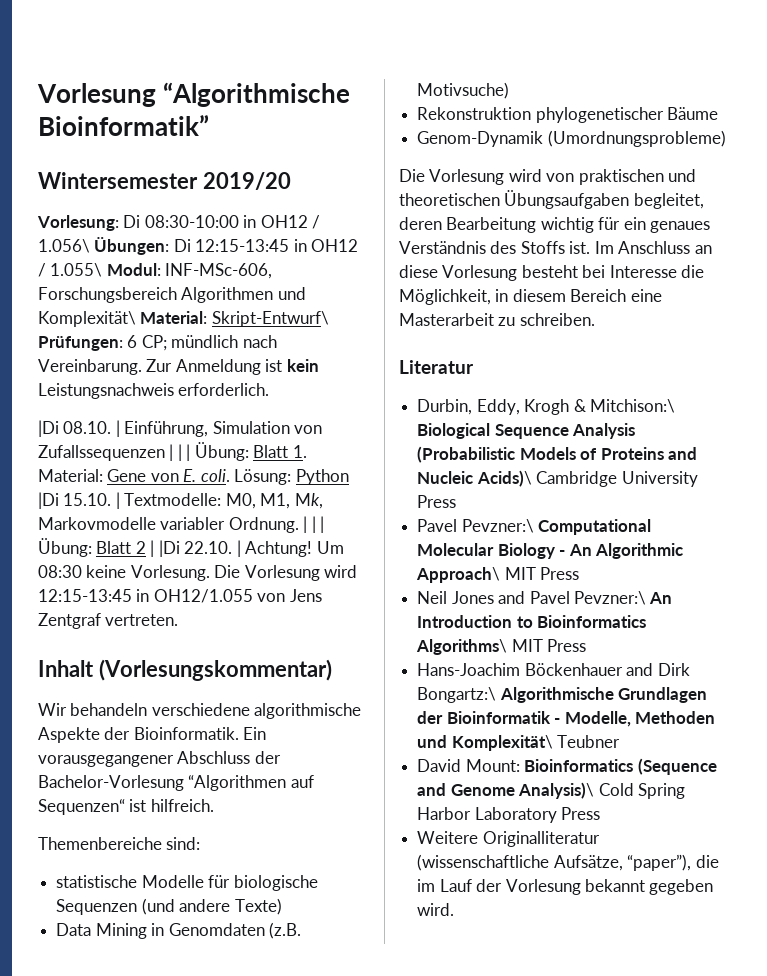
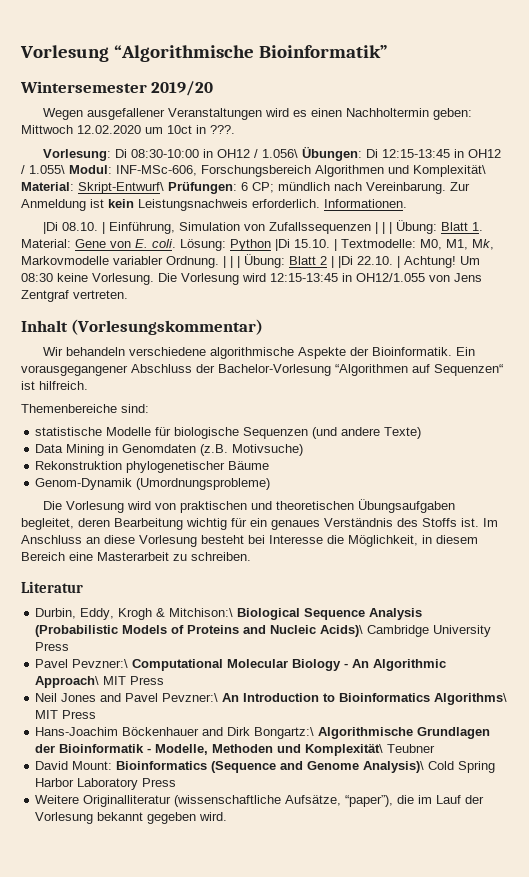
+ Wegen ausgefallener Veranstaltungen wird es einen Nachholtermin geben: Mittwoch 12.02.2020 um 10ct in ???.
+ Informationen.

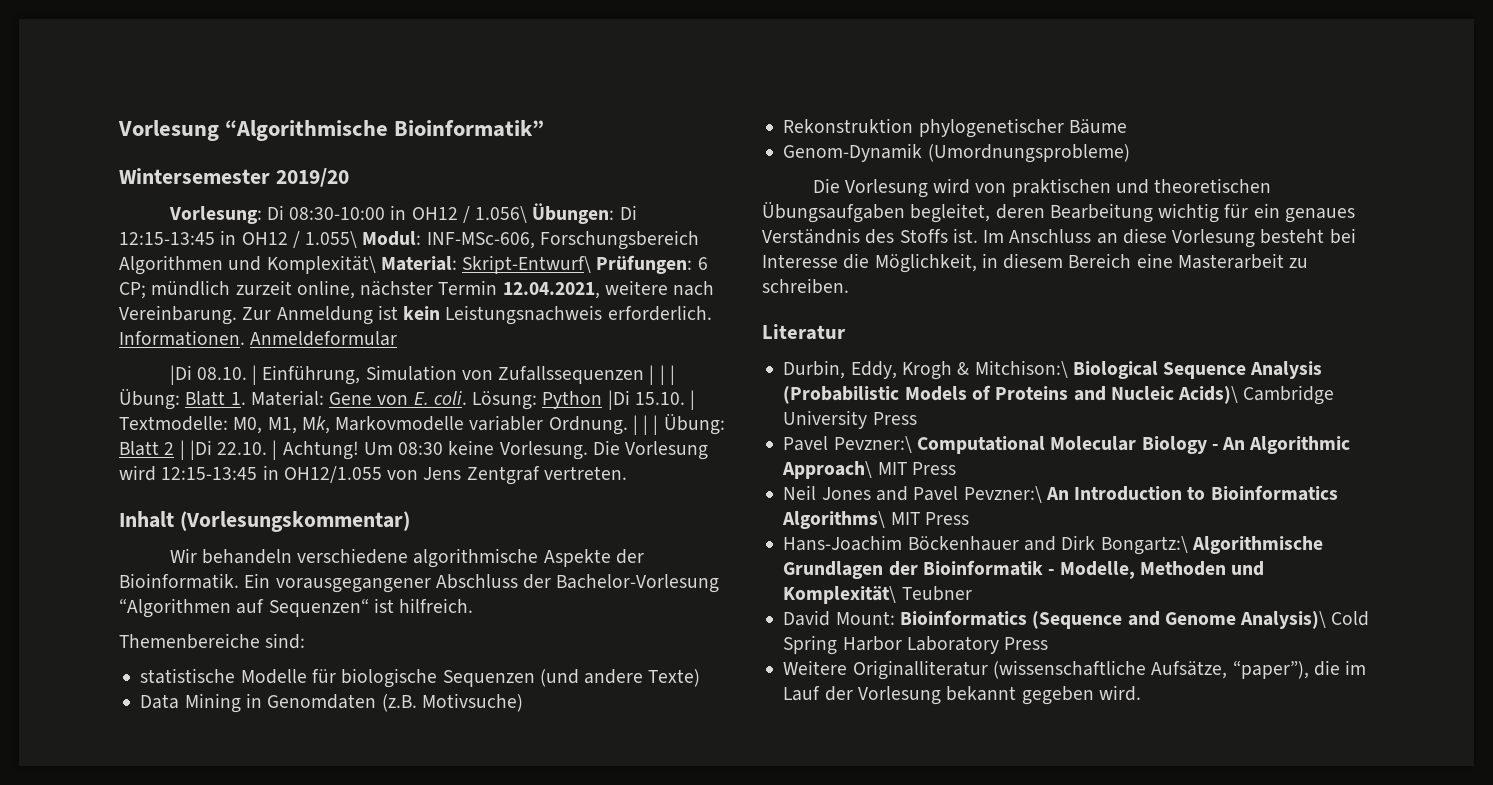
- Wegen ausgefallener Veranstaltungen wird es einen Nachholtermin geben: Mittwoch 12.02.2020 um 10ct in ???.
- Vorlesung: Di 08:30-10:00 in OH12 / 1.056\ Übungen: Di 12:15-13:45 in OH12 / 1.055\ Modul: INF-MSc-606, Forschungsbereich Algorithmen und Komplexität\ Material: Skript-Entwurf\ Prüfungen: 6 CP; mündlich nach Vereinbarung.
+ Vorlesung: Di 08:30-10:00 in OH12 / 1.056\ Übungen: Di 12:15-13:45 in OH12 / 1.055\ Modul: INF-MSc-606, Forschungsbereich Algorithmen und Komplexität\ Material: Skript-Entwurf\ Prüfungen: 6 CP; mündlich zurzeit online, nächster Termin 12.04.2021, weitere nach Vereinbarung.
+ Anmeldeformular

